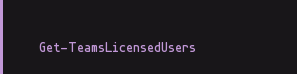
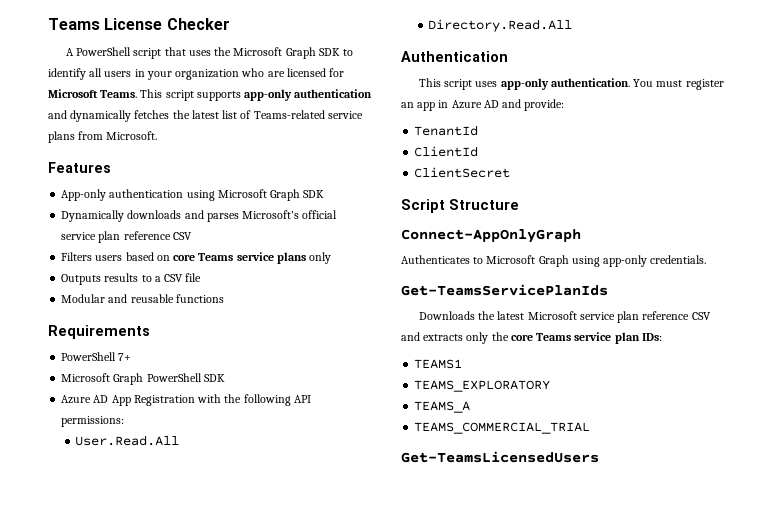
+ Teams License Checker
+ A PowerShell script that uses the Microsoft Graph SDK to identify all users in your organization who are licensed for Microsoft Teams. This script supports app-only authentication and dynamically fetches the latest list of Teams-related service plans from Microsoft.
+ Features
+ App-only authentication using Microsoft Graph SDK
+ Dynamically downloads and parses Microsoft’s official service plan reference CSV
+ Filters users based on core Teams service plans only
+ Outputs results to a CSV file
+ Modular and reusable functions
+ Requirements
+ PowerShell 7+
+ Microsoft Graph PowerShell SDK
+ Azure AD App Registration with the following API permissions:
+ User.Read.All
+ Directory.Read.All
+ Authentication
+ This script uses app-only authentication. You must register an app in Azure AD and provide:
+ TenantId
+ ClientId
+ ClientSecret
+ Script Structure
+ Connect-AppOnlyGraph
+ Authenticates to Microsoft Graph using app-only credentials.
+ Get-TeamsServicePlanIds
+ Downloads the latest Microsoft service plan reference CSV and extracts only the core Teams service plan IDs:
+ TEAMS1
+ TEAMS_EXPLORATORY
+ TEAMS_A
+ TEAMS_COMMERCIAL_TRIAL

